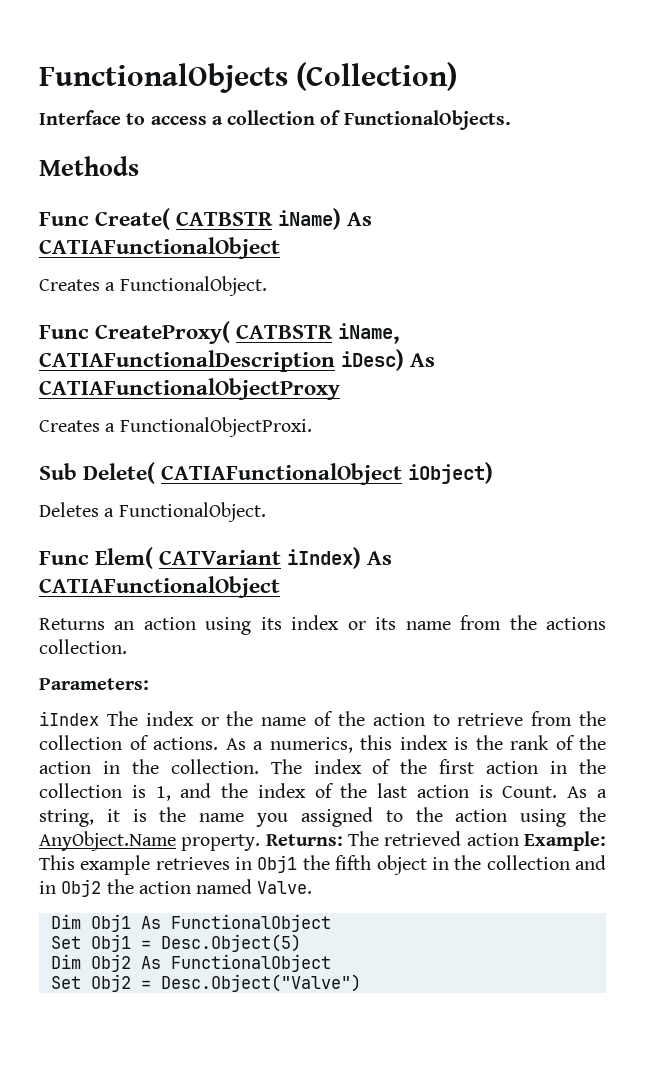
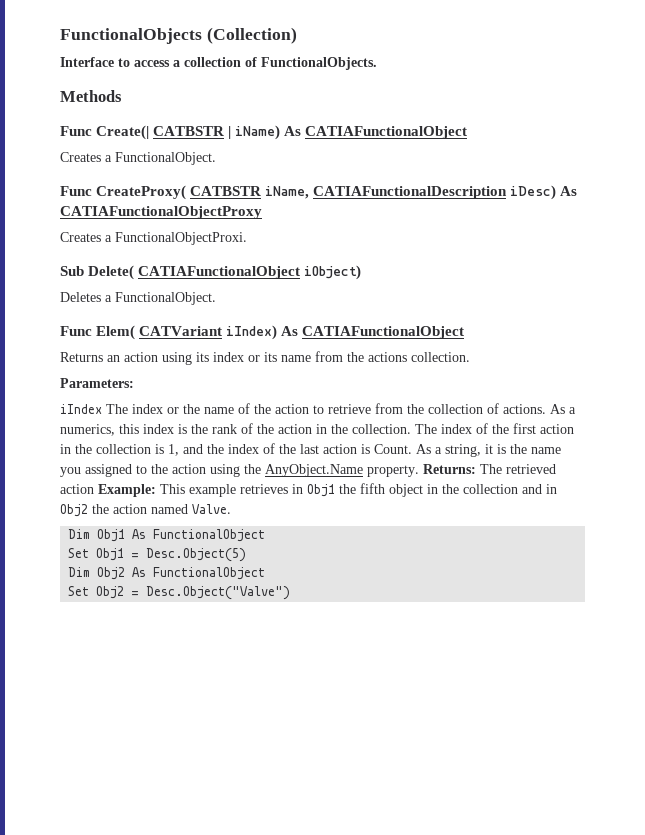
- Func Create( CATBSTR iName) As CATIAFunctionalObject
+ Func Create(| CATBSTR | iName) As CATIAFunctionalObject

